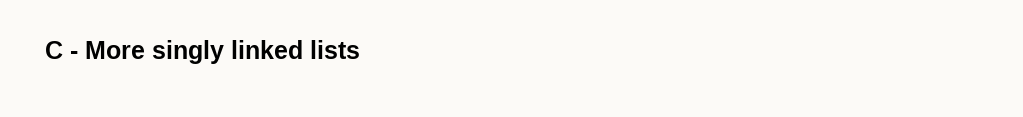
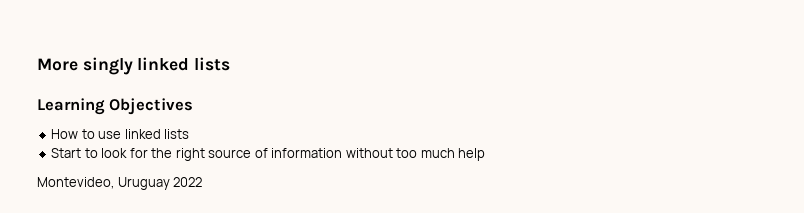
- C - More singly linked lists
+ More singly linked lists
+ Learning Objectives
+ How to use linked lists
+ Start to look for the right source of information without too much help
+ Montevideo, Uruguay 2022

